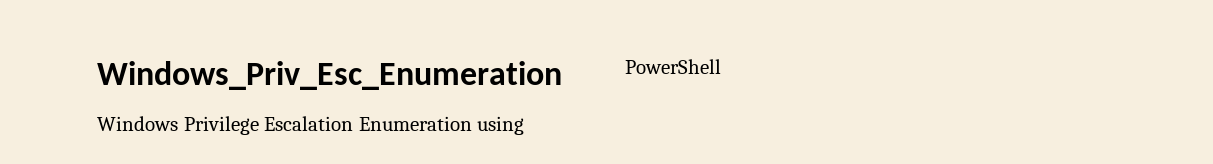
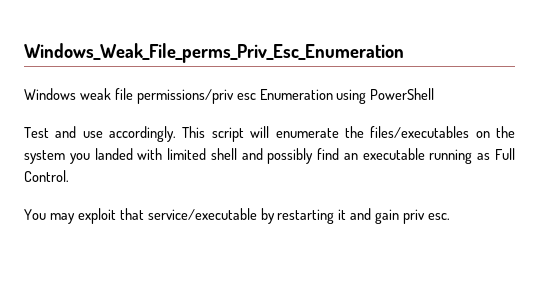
- Windows_Priv_Esc_Enumeration
+ Windows_Weak_File_perms_Priv_Esc_Enumeration
- Windows Privilege Escalation Enumeration using PowerShell
+ Windows weak file permissions/priv esc Enumeration using PowerShell
+ Test and use accordingly. This script will enumerate the files/executables on the system you landed with limited shell and possibly find an executable running as Full Control.
+ You may exploit that service/executable by restarting it and gain priv esc.

